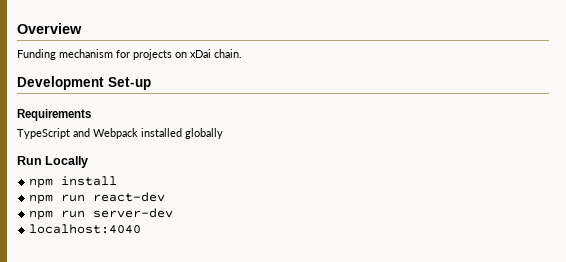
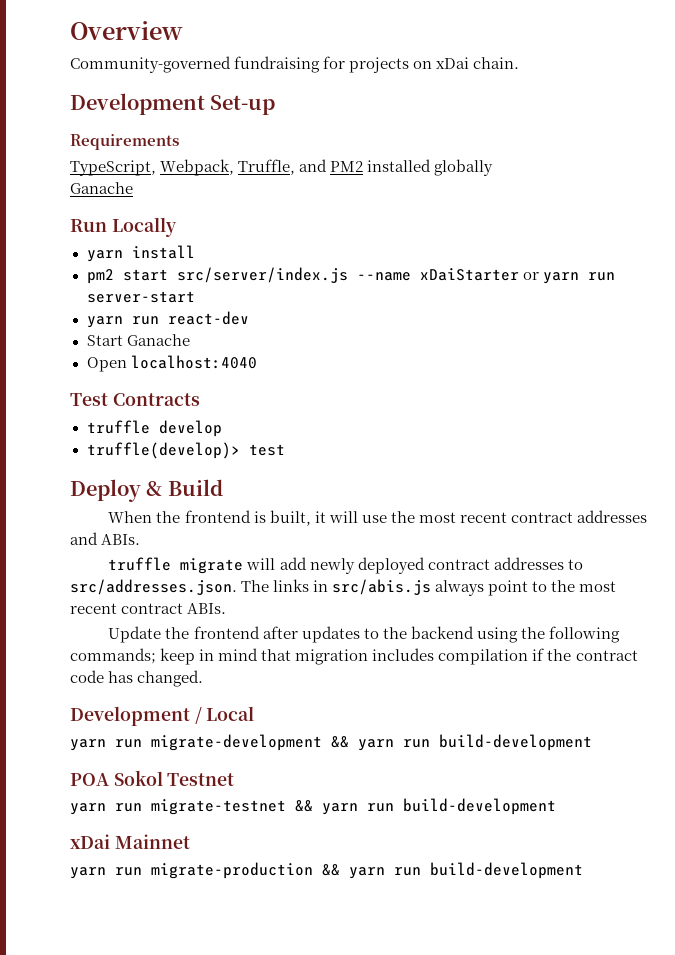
- Funding mechanism for projects on xDai chain.
+ Community-governed fundraising for projects on xDai chain.
- TypeScript and Webpack installed globally
+ TypeScript, Webpack, Truffle, and PM2 installed globally
+ Ganache
- npm install
+ yarn install
- npm run react-dev
- npm run server-dev
- localhost:4040
+ pm2 start src/server/index.js --name xDaiStarter or yarn run server-start
+ yarn run react-dev
+ Start Ganache
+ Open localhost:4040
+ Test Contracts
+ truffle develop
+ truffle(develop)> test
+ Deploy & Build
+ When the frontend is built, it will use the most recent contract addresses and ABIs.
+ truffle migrate will add newly deployed contract addresses to src/addresses.json. The links in src/abis.js always point to the most recent contract ABIs.
+ Update the frontend after updates to the backend using the following commands; keep in mind that migration includes compilation if the contract code has changed.
+ Development / Local
+ yarn run migrate-development && yarn run build-development
+ POA Sokol Testnet
+ yarn run migrate-testnet && yarn run build-development
+ xDai Mainnet
+ yarn run migrate-production && yarn run build-development

